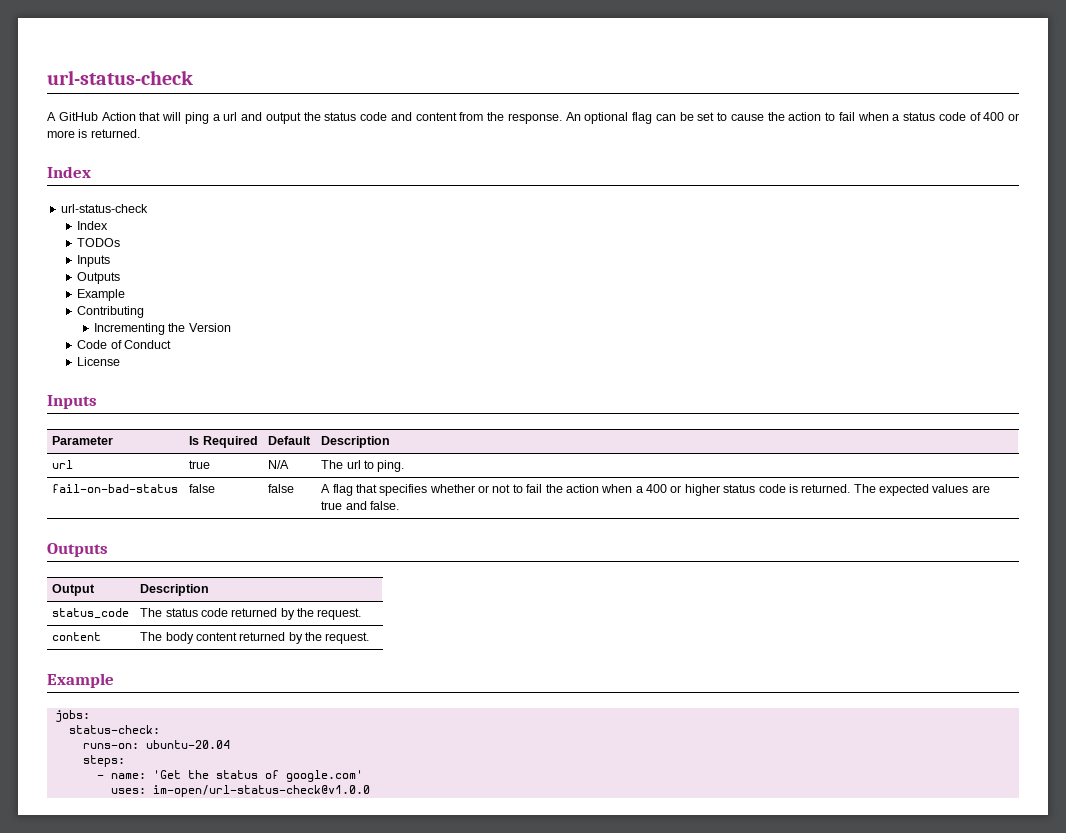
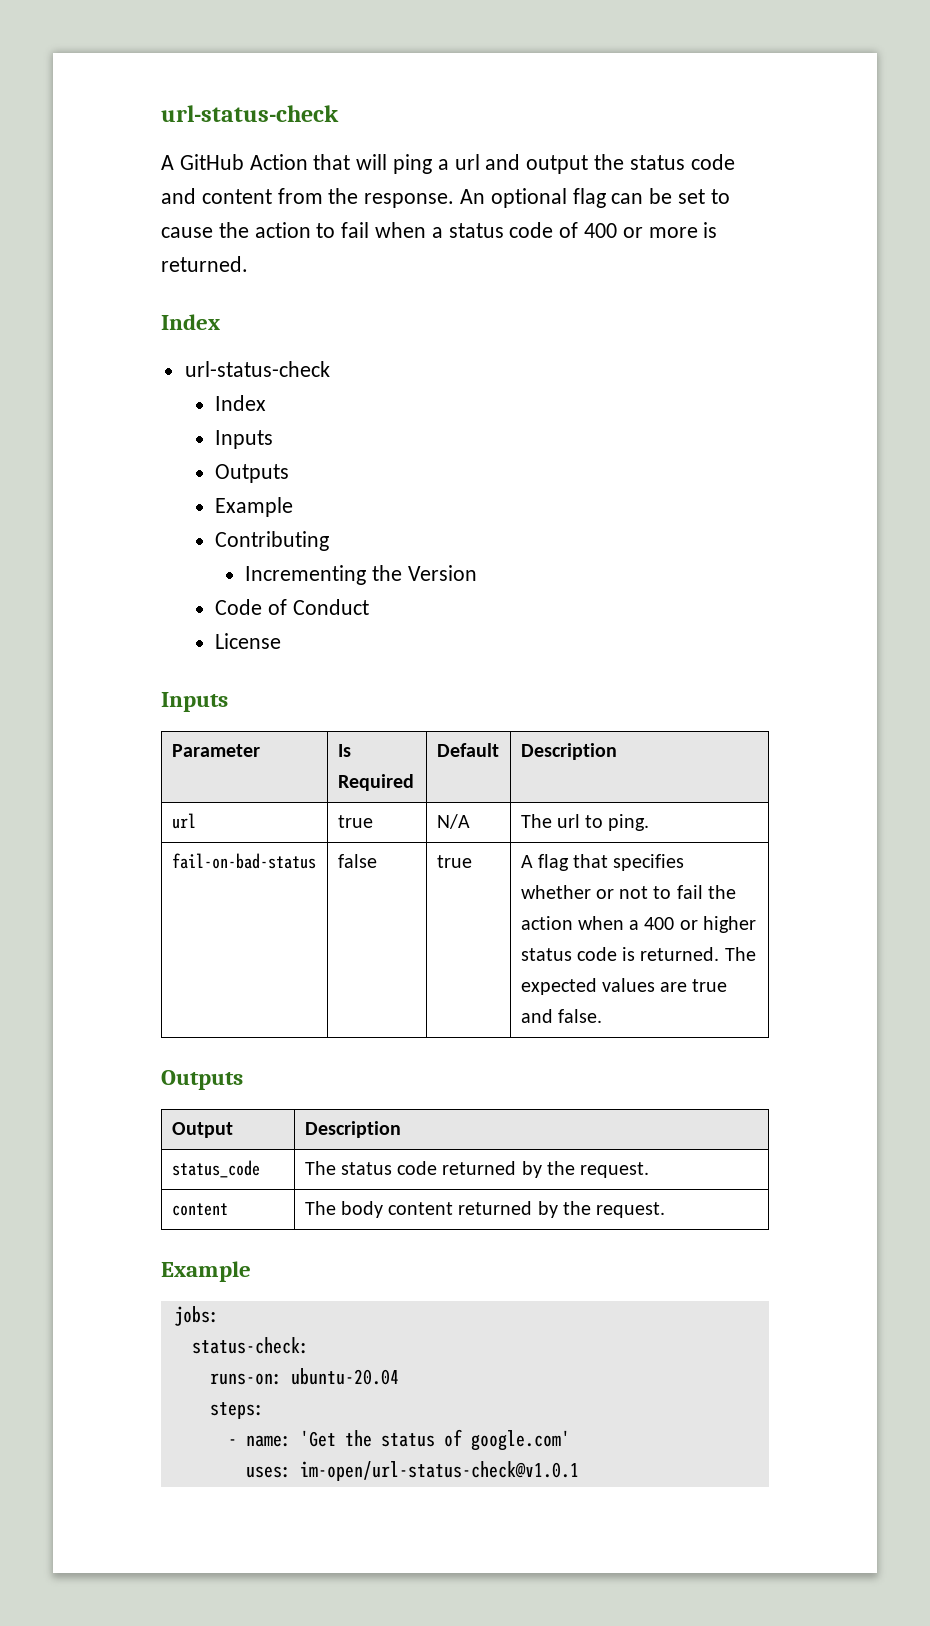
- TODOs
- fail-on-bad-status | false | false | A flag that specifies whether or not to fail the action when a 400 or higher status code is returned. The expected values are true and false.
+ fail-on-bad-status | false | true | A flag that specifies whether or not to fail the action when a 400 or higher status code is returned. The expected values are true and false.
- uses: im-open/url-status-check@v1.0.0
+ uses: im-open/url-status-check@v1.0.1

